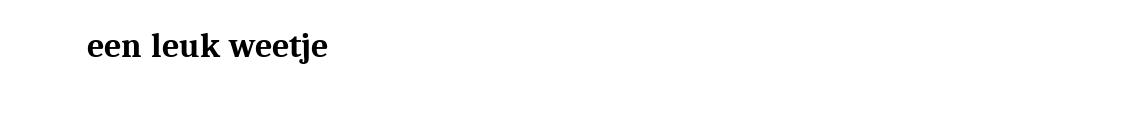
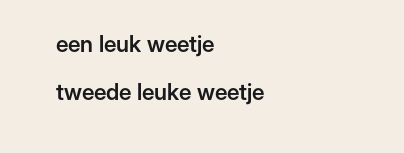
+ tweede leuke weetje

